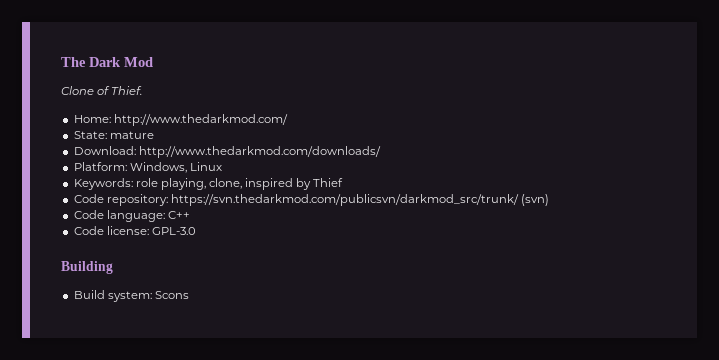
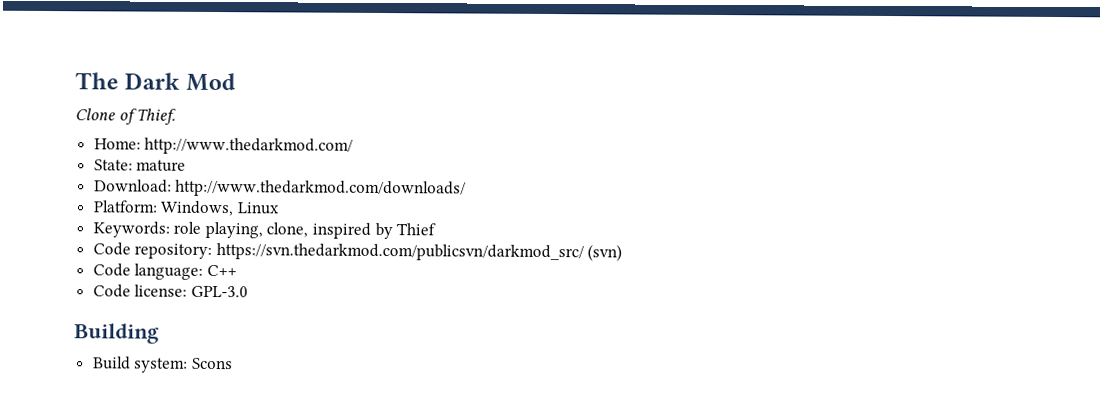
- Code repository: https://svn.thedarkmod.com/publicsvn/darkmod_src/trunk/ (svn)
+ Code repository: https://svn.thedarkmod.com/publicsvn/darkmod_src/ (svn)

